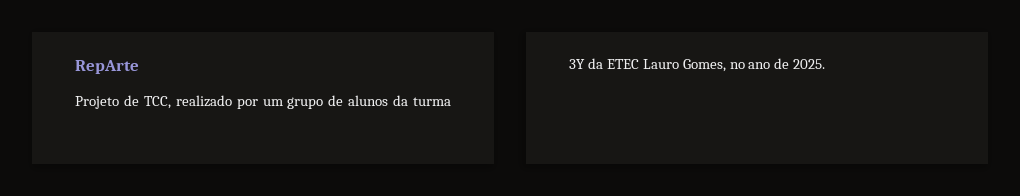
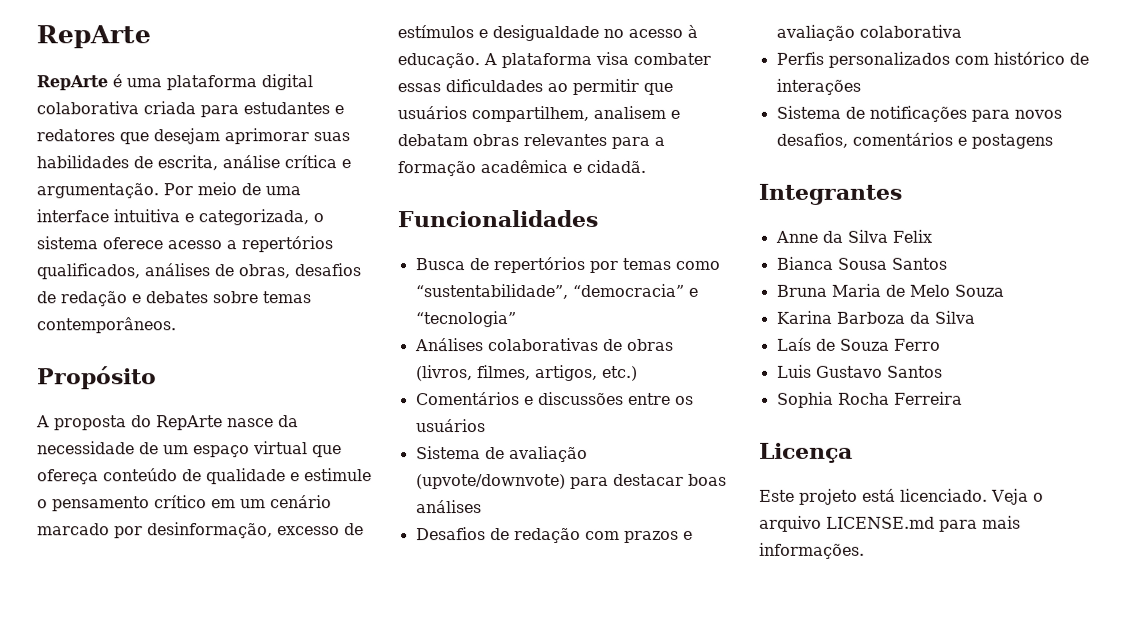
- Projeto de TCC, realizado por um grupo de alunos da turma 3Y da ETEC Lauro Gomes, no ano de 2025.
+ RepArte é uma plataforma digital colaborativa criada para estudantes e redatores que desejam aprimorar suas habilidades de escrita, análise crítica e argumentação. Por meio de uma interface intuitiva e categorizada, o sistema oferece acesso a repertórios qualificados, análises de obras, desafios de redação e debates sobre temas contemporâneos.
+ Propósito
+ A proposta do RepArte nasce da necessidade de um espaço virtual que ofereça conteúdo de qualidade e estimule o pensamento crítico em um cenário marcado por desinformação, excesso de estímulos e desigualdade no acesso à educação. A plataforma visa combater essas dificuldades ao permitir que usuários compartilhem, analisem e debatam obras relevantes para a formação acadêmica e cidadã.
+ Funcionalidades
+ Busca de repertórios por temas como “sustentabilidade”, “democracia” e “tecnologia”
+ Análises colaborativas de obras (livros, filmes, artigos, etc.)
+ Comentários e discussões entre os usuários
+ Sistema de avaliação (upvote/downvote) para destacar boas análises
+ Desafios de redação com prazos e avaliação colaborativa
+ Perfis personalizados com histórico de interações
+ Sistema de notificações para novos desafios, comentários e postagens
+ Integrantes
+ Anne da Silva Felix
+ Bianca Sousa Santos
+ Bruna Maria de Melo Souza
+ Karina Barboza da Silva
+ Laís de Souza Ferro
+ Luis Gustavo Santos
+ Sophia Rocha Ferreira
+ Licença
+ Este projeto está licenciado. Veja o arquivo LICENSE.md para mais informações.

